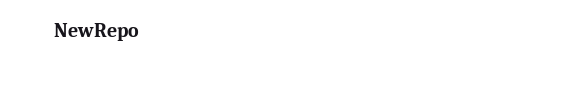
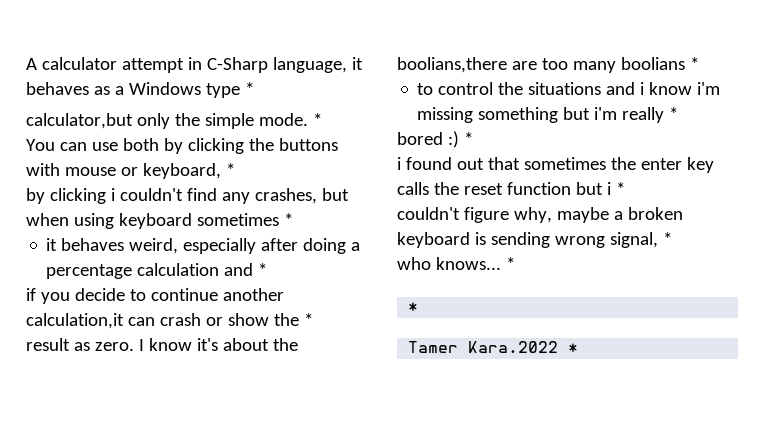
- NewRepo
+ A calculator attempt in C-Sharp language, it behaves as a Windows type *
+ calculator,but only the simple mode. *
+ You can use both by clicking the buttons with mouse or keyboard, *
+ by clicking i couldn't find any crashes, but when using keyboard sometimes *
+ it behaves weird, especially after doing a percentage calculation and *
+ if you decide to continue another calculation,it can crash or show the *
+ result as zero. I know it's about the boolians,there are too many boolians *
+ to control the situations and i know i'm missing something but i'm really *
+ bored :) *
+ i found out that sometimes the enter key calls the reset function but i *
+ couldn't figure why, maybe a broken keyboard is sending wrong signal, *
+ who knows... *
+ *
+ Tamer Kara.2022 *

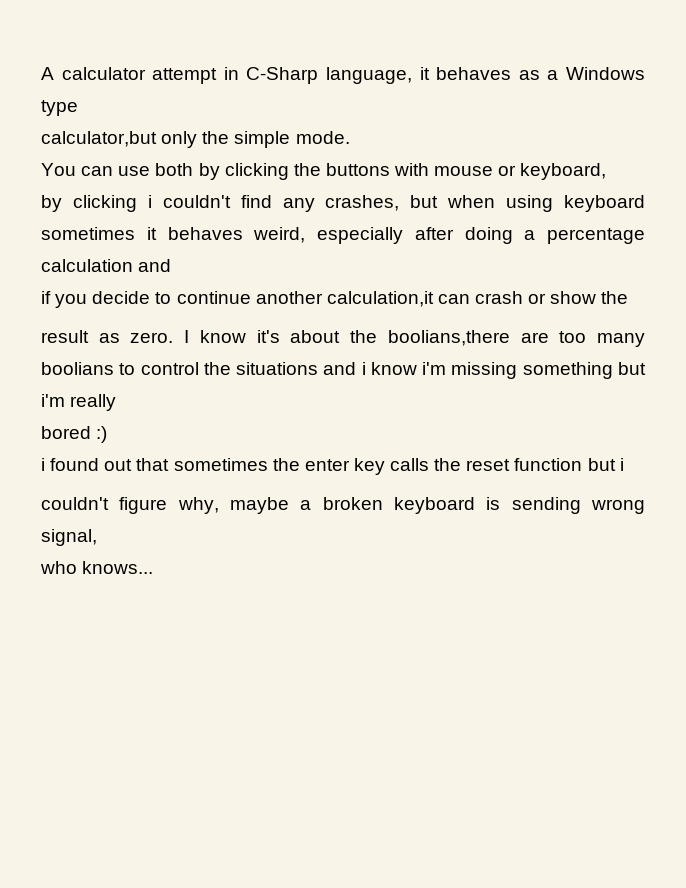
- A calculator attempt in C-Sharp language, it behaves as a Windows type *
+ A calculator attempt in C-Sharp language, it behaves as a Windows type
- calculator,but only the simple mode. *
+ calculator,but only the simple mode.
- You can use both by clicking the buttons with mouse or keyboard, *
+ You can use both by clicking the buttons with mouse or keyboard,
- by clicking i couldn't find any crashes, but when using keyboard sometimes *
- it behaves weird, especially after doing a percentage calculation and *
+ by clicking i couldn't find any crashes, but when using keyboard sometimes it behaves weird, especially after doing a percentage calculation and
- if you decide to continue another calculation,it can crash or show the *
+ if you decide to continue another calculation,it can crash or show the
- I know it's about the boolians,there are too many boolians *
- to control the situations and i know i'm missing something but i'm really *
+ I know it's about the boolians,there are too many boolians to control the situations and i know i'm missing something but i'm really
- bored :) *
+ bored :)
- i found out that sometimes the enter key calls the reset function but i *
+ i found out that sometimes the enter key calls the reset function but i
- couldn't figure why, maybe a broken keyboard is sending wrong signal, *
+ couldn't figure why, maybe a broken keyboard is sending wrong signal,
- who knows... *
- *
- Tamer Kara.2022 *
+ who knows...

